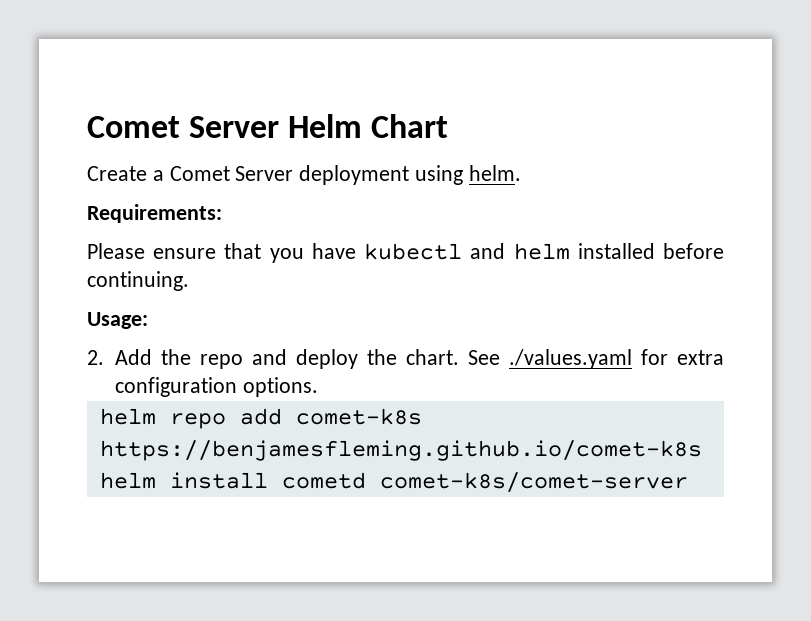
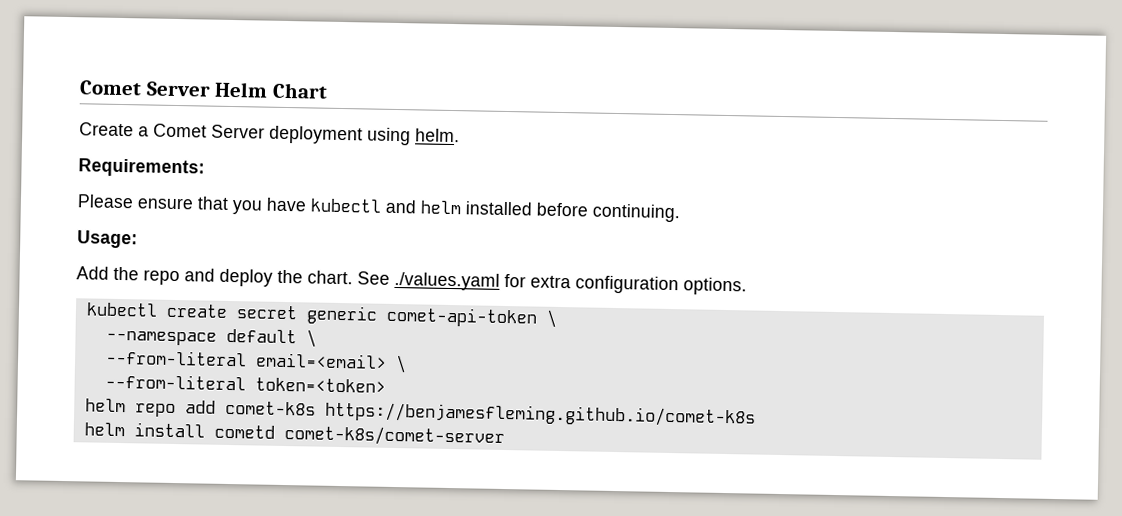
- 2. Add the repo and deploy the chart.
+ Add the repo and deploy the chart.
+ kubectl create secret generic comet-api-token \
+ --namespace default \
+ --from-literal email=<email> \
+ --from-literal token=<token>

